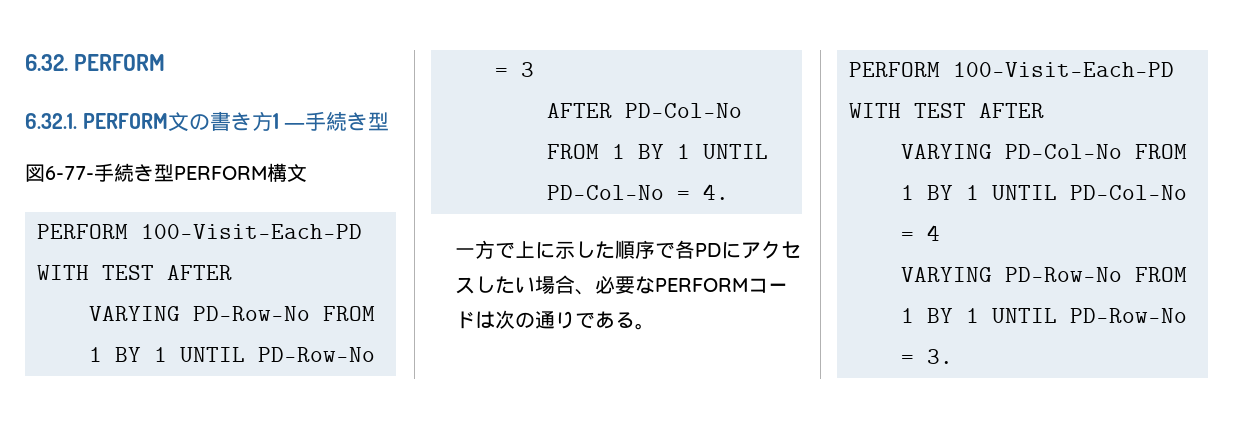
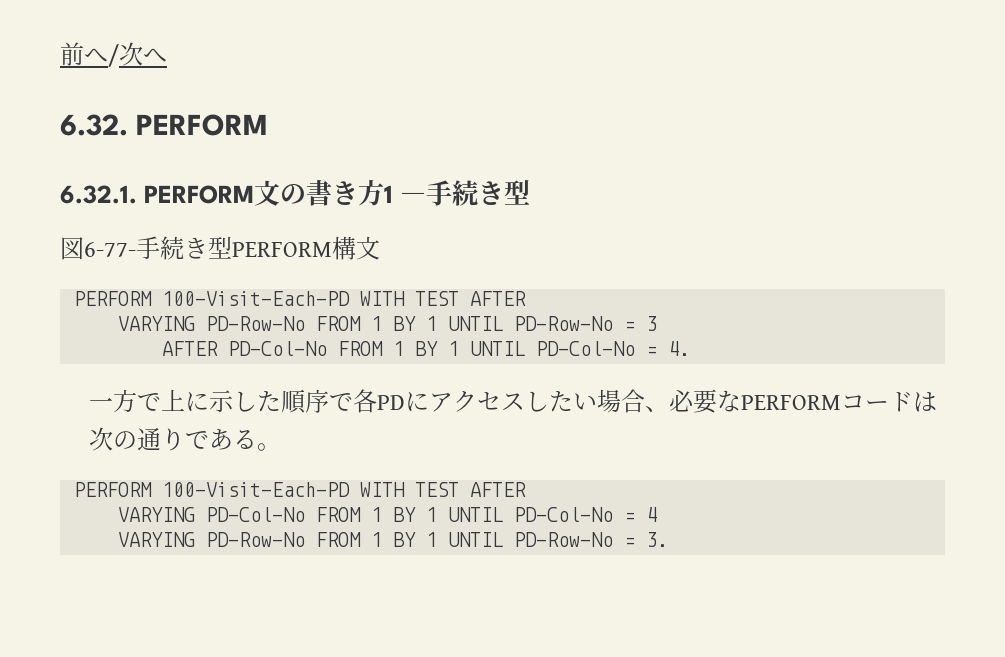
+ 前へ/次へ

